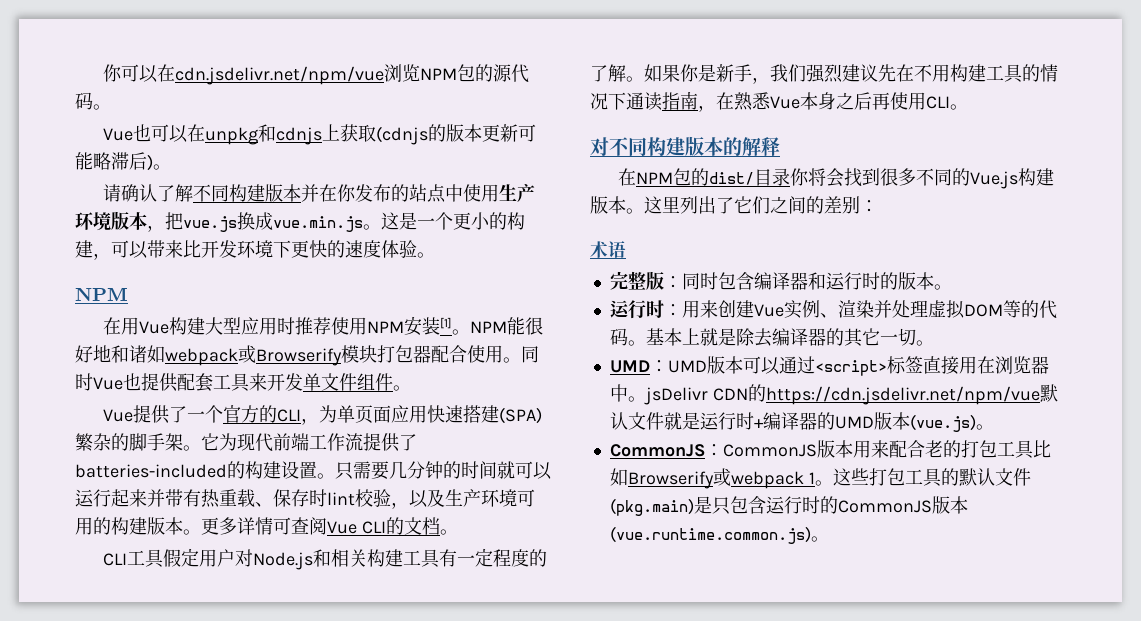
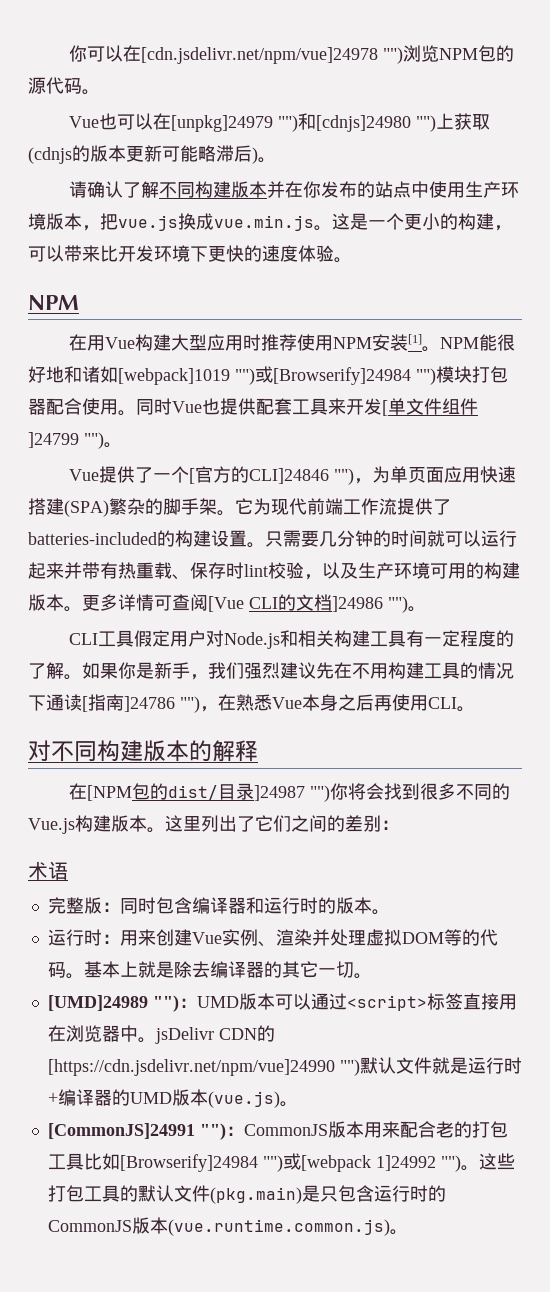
- 你可以在cdn.jsdelivr.net/npm/vue浏览NPM包的源代码。
+ 你可以在[cdn.jsdelivr.net/npm/vue]24978 "")浏览NPM包的源代码。
- Vue也可以在unpkg和cdnjs上获取(cdnjs的版本更新可能略滞后)。
+ Vue也可以在[unpkg]24979 "")和[cdnjs]24980 "")上获取(cdnjs的版本更新可能略滞后)。
- NPM能很好地和诸如webpack或Browserify模块打包器配合使用。
+ NPM能很好地和诸如[webpack]1019 "")或[Browserify]24984 "")模块打包器配合使用。
- 同时Vue也提供配套工具来开发单文件组件。
+ 同时Vue也提供配套工具来开发[单文件组件]24799 "")。
- Vue提供了一个官方的CLI，为单页面应用快速搭建(SPA)繁杂的脚手架。
+ Vue提供了一个[官方的CLI]24846 "")，为单页面应用快速搭建(SPA)繁杂的脚手架。
- 更多详情可查阅Vue CLI的文档。
+ 更多详情可查阅[Vue CLI的文档]24986 "")。
- 如果你是新手，我们强烈建议先在不用构建工具的情况下通读指南，在熟悉Vue本身之后再使用CLI。
+ 如果你是新手，我们强烈建议先在不用构建工具的情况下通读[指南]24786 "")，在熟悉Vue本身之后再使用CLI。
- 在NPM包的dist/目录你将会找到很多不同的Vue.js构建版本。
+ 在[NPM包的dist/目录]24987 "")你将会找到很多不同的Vue.js构建版本。
- UMD：UMD版本可以通过<script>标签直接用在浏览器中。jsDelivr CDN的https://cdn.jsdelivr.net/npm/vue默认文件就是运行时+编译器的UMD版本(vue.js)。
+ [UMD]24989 "")：UMD版本可以通过<script>标签直接用在浏览器中。jsDelivr CDN的[https://cdn.jsdelivr.net/npm/vue]24990 "")默认文件就是运行时+编译器的UMD版本(vue.js)。
- CommonJS：CommonJS版本用来配合老的打包工具比如Browserify或webpack 1。
+ [CommonJS]24991 "")：CommonJS版本用来配合老的打包工具比如[Browserify]24984 "")或[webpack 1]24992 "")。

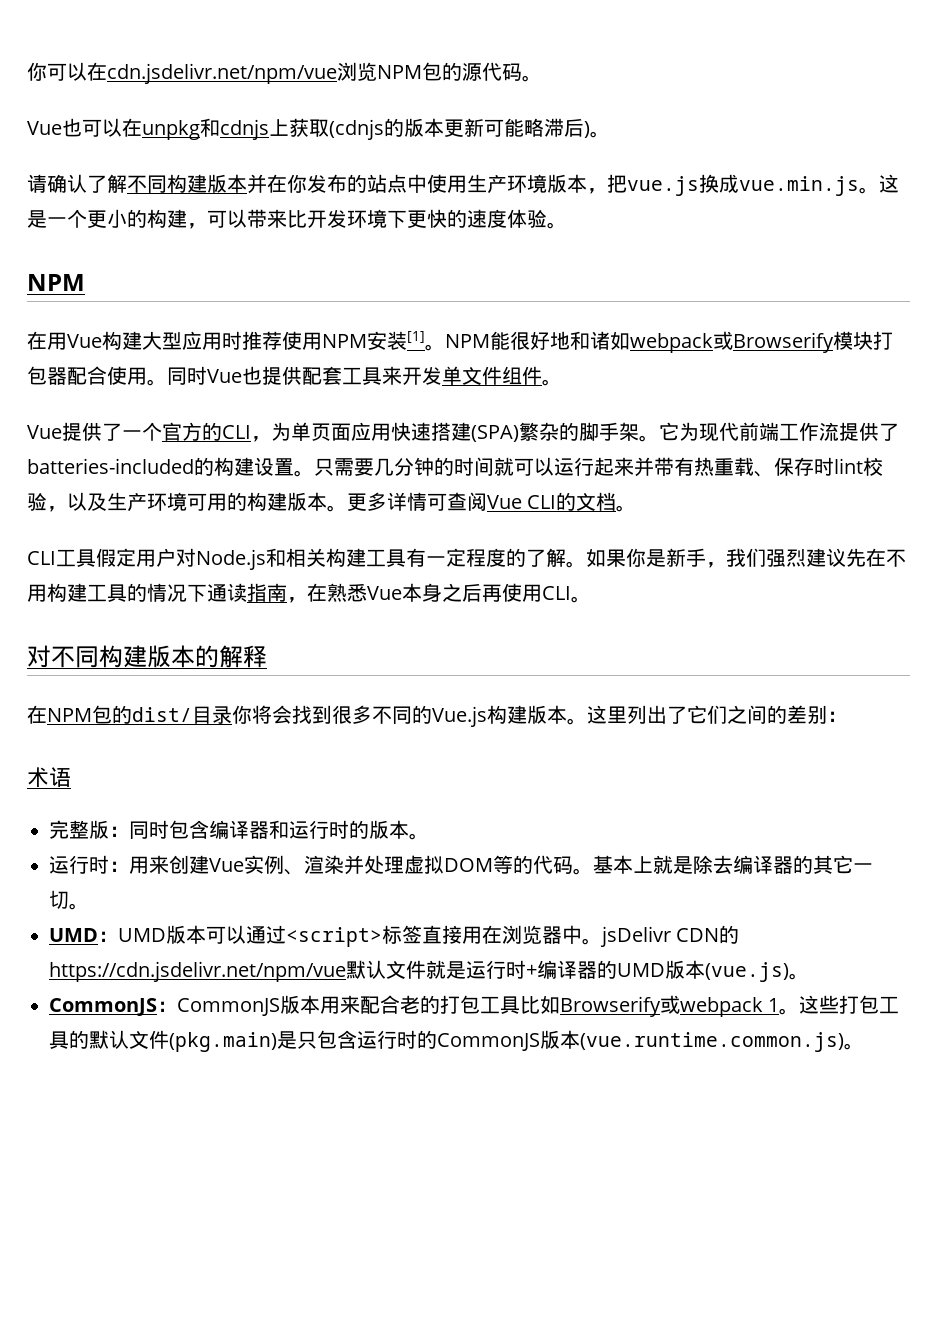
- 你可以在[cdn.jsdelivr.net/npm/vue]24978 "")浏览NPM包的源代码。
+ 你可以在cdn.jsdelivr.net/npm/vue浏览NPM包的源代码。
- Vue也可以在[unpkg]24979 "")和[cdnjs]24980 "")上获取(cdnjs的版本更新可能略滞后)。
+ Vue也可以在unpkg和cdnjs上获取(cdnjs的版本更新可能略滞后)。
- NPM能很好地和诸如[webpack]1019 "")或[Browserify]24984 "")模块打包器配合使用。
+ NPM能很好地和诸如webpack或Browserify模块打包器配合使用。
- 同时Vue也提供配套工具来开发[单文件组件]24799 "")。
+ 同时Vue也提供配套工具来开发单文件组件。
- Vue提供了一个[官方的CLI]24846 "")，为单页面应用快速搭建(SPA)繁杂的脚手架。
+ Vue提供了一个官方的CLI，为单页面应用快速搭建(SPA)繁杂的脚手架。
- 更多详情可查阅[Vue CLI的文档]24986 "")。
+ 更多详情可查阅Vue CLI的文档。
- 如果你是新手，我们强烈建议先在不用构建工具的情况下通读[指南]24786 "")，在熟悉Vue本身之后再使用CLI。
+ 如果你是新手，我们强烈建议先在不用构建工具的情况下通读指南，在熟悉Vue本身之后再使用CLI。
- 在[NPM包的dist/目录]24987 "")你将会找到很多不同的Vue.js构建版本。
+ 在NPM包的dist/目录你将会找到很多不同的Vue.js构建版本。
- [UMD]24989 "")：UMD版本可以通过<script>标签直接用在浏览器中。jsDelivr CDN的[https://cdn.jsdelivr.net/npm/vue]24990 "")默认文件就是运行时+编译器的UMD版本(vue.js)。
+ UMD：UMD版本可以通过<script>标签直接用在浏览器中。jsDelivr CDN的https://cdn.jsdelivr.net/npm/vue默认文件就是运行时+编译器的UMD版本(vue.js)。
- [CommonJS]24991 "")：CommonJS版本用来配合老的打包工具比如[Browserify]24984 "")或[webpack 1]24992 "")。
+ CommonJS：CommonJS版本用来配合老的打包工具比如Browserify或webpack 1。

